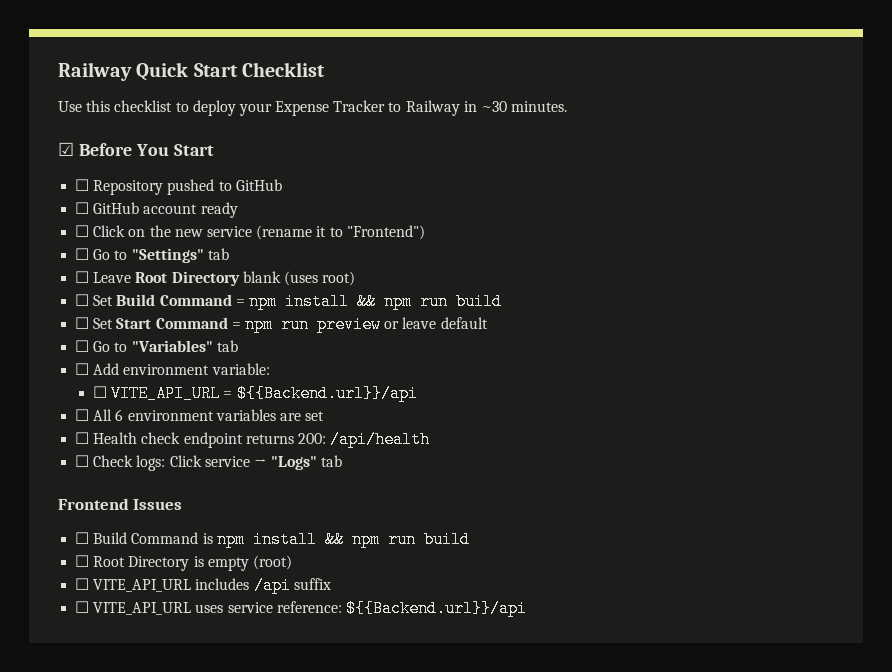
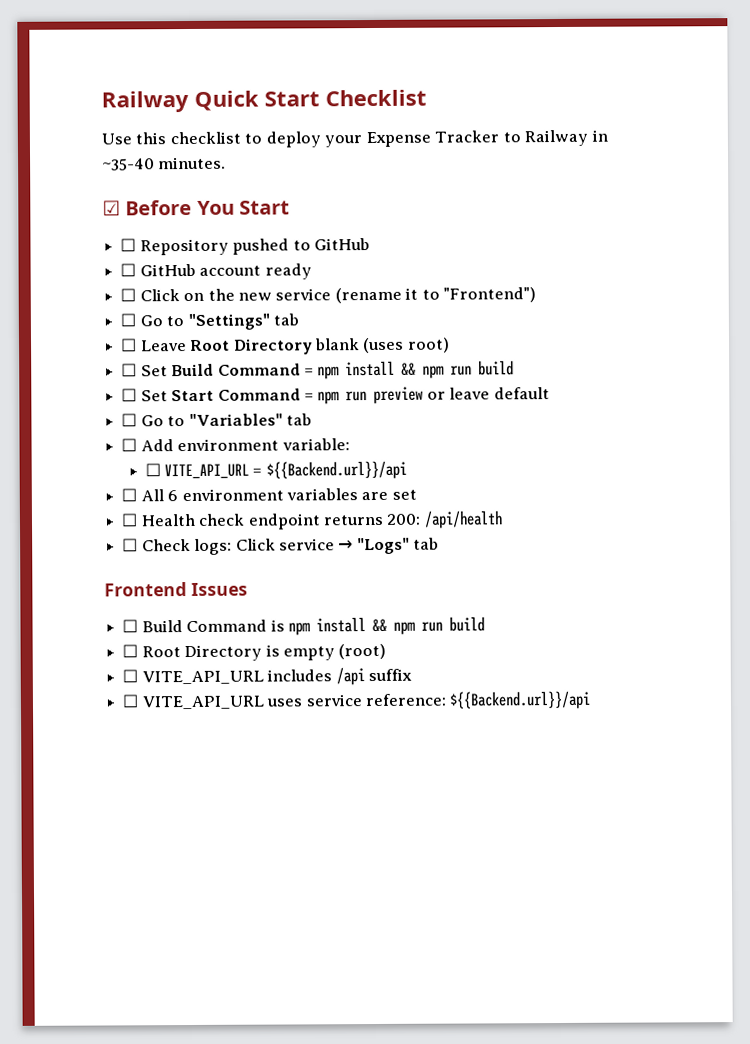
- Use this checklist to deploy your Expense Tracker to Railway in ~30 minutes.
+ Use this checklist to deploy your Expense Tracker to Railway in ~35-40 minutes.

